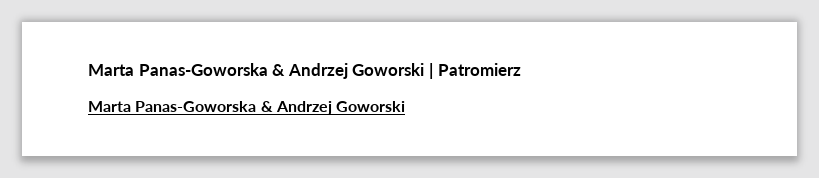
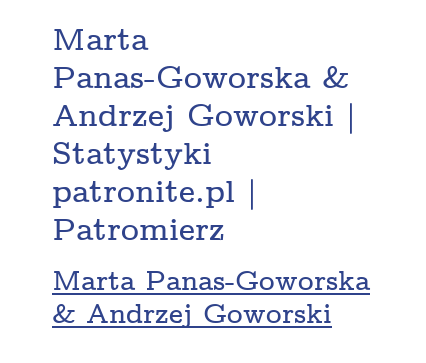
- Marta Panas-Goworska & Andrzej Goworski | Patromierz
+ Marta Panas-Goworska & Andrzej Goworski | Statystyki patronite.pl | Patromierz

